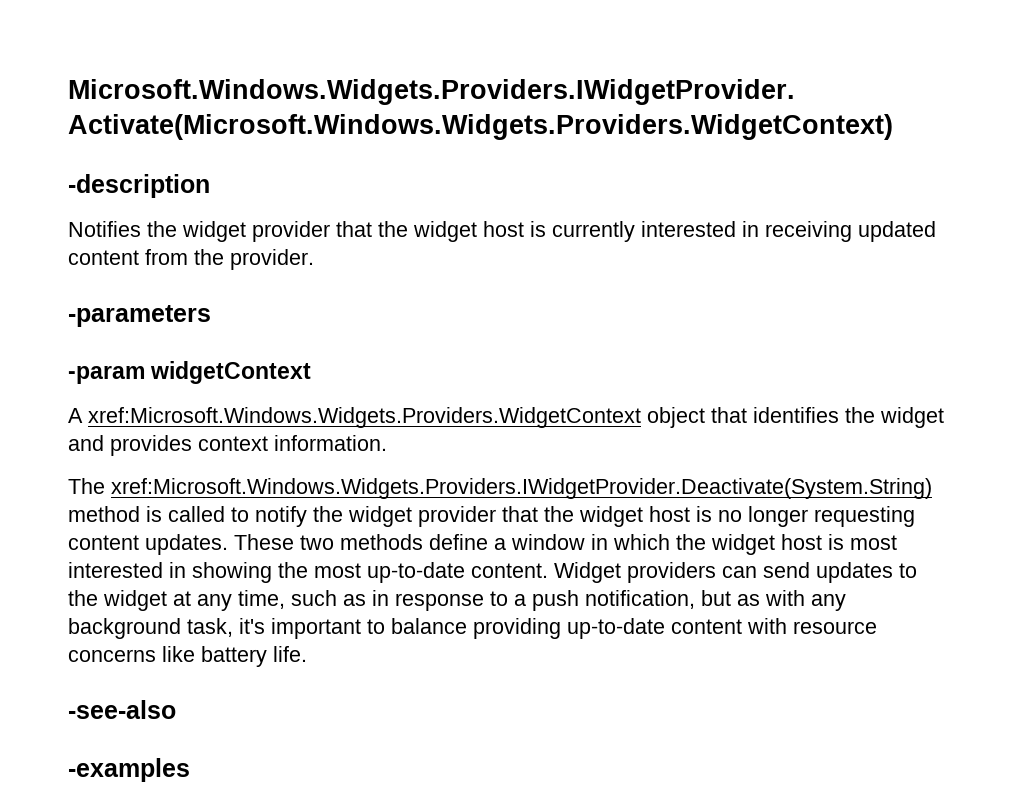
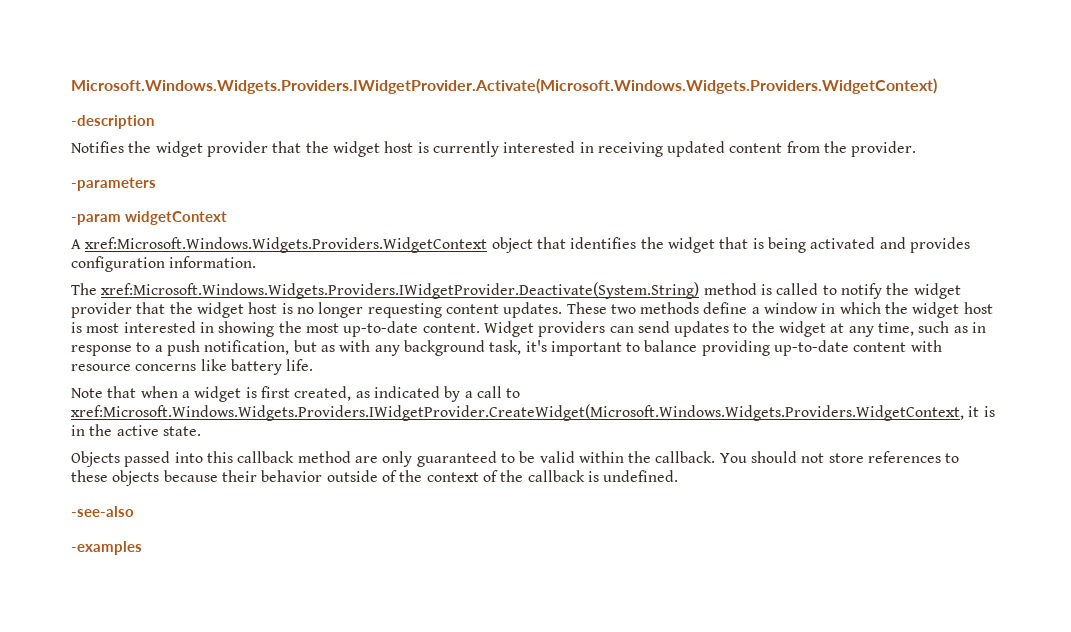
- A xref:Microsoft.Windows.Widgets.Providers.WidgetContext object that identifies the widget and provides context information.
+ A xref:Microsoft.Windows.Widgets.Providers.WidgetContext object that identifies the widget that is being activated and provides configuration information.
+ Note that when a widget is first created, as indicated by a call to xref:Microsoft.Windows.Widgets.Providers.IWidgetProvider.CreateWidget(Microsoft.Windows.Widgets.Providers.WidgetContext, it is in the active state.
+ Objects passed into this callback method are only guaranteed to be valid within the callback. You should not store references to these objects because their behavior outside of the context of the callback is undefined.

